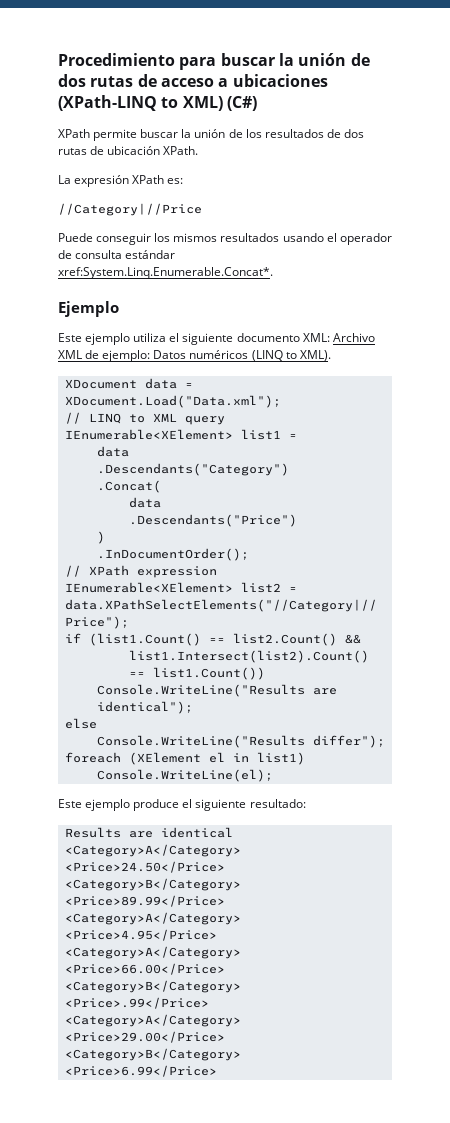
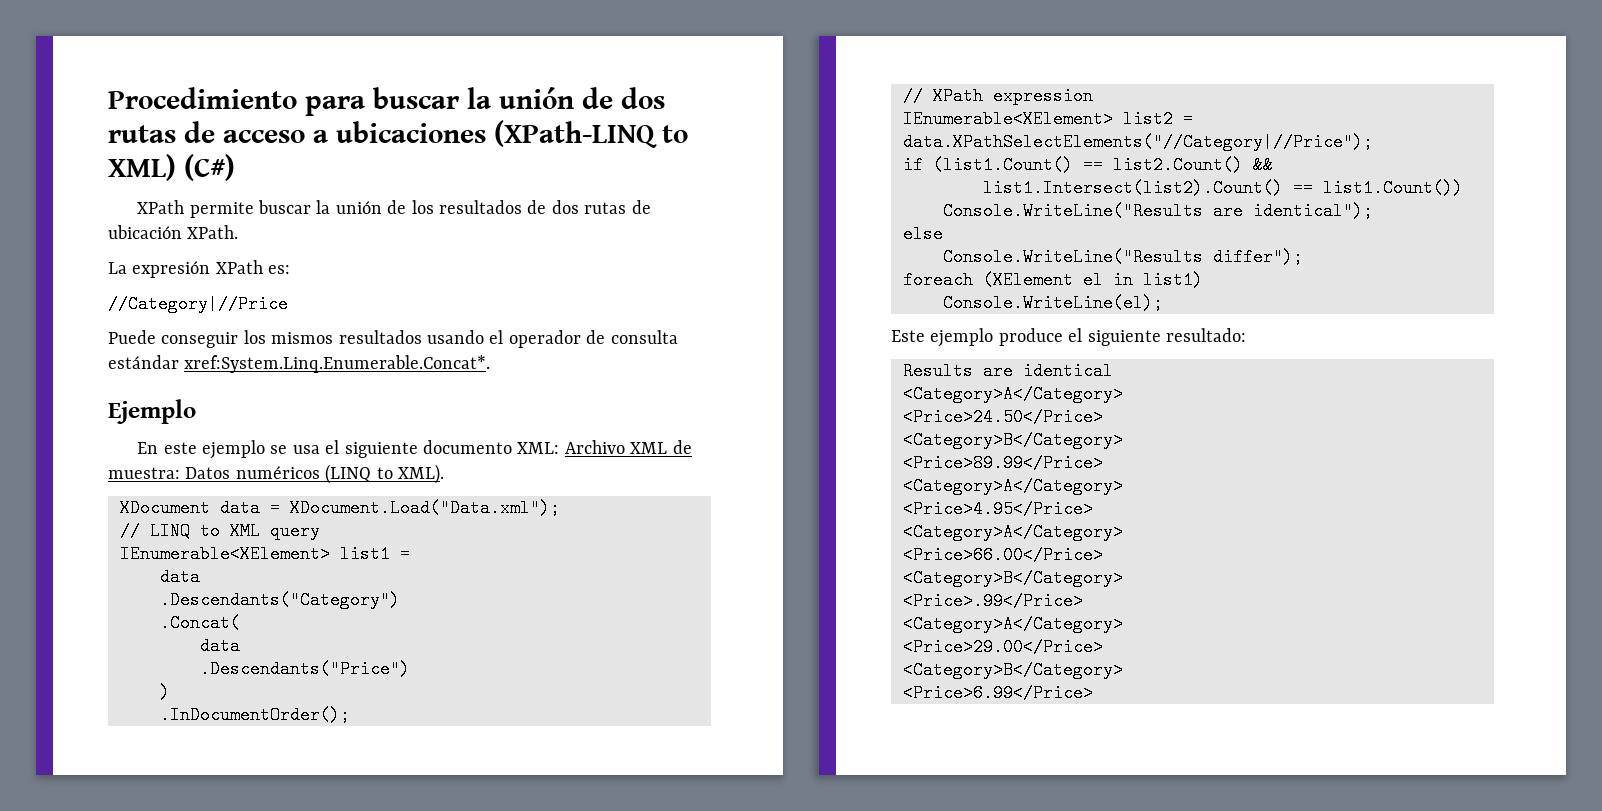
- Este ejemplo utiliza el siguiente documento XML: Archivo XML de ejemplo: Datos numéricos (LINQ to XML).
+ En este ejemplo se usa el siguiente documento XML: Archivo XML de muestra: Datos numéricos (LINQ to XML).

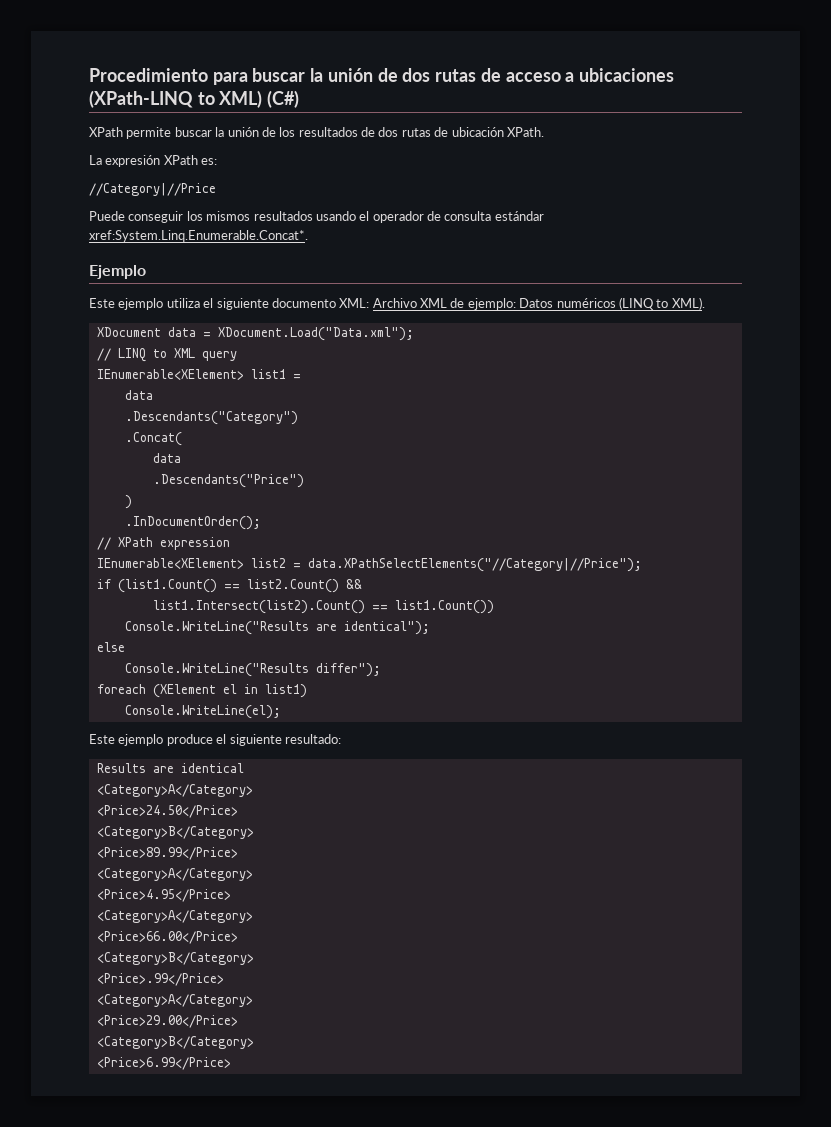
- En este ejemplo se usa el siguiente documento XML: Archivo XML de muestra: Datos numéricos (LINQ to XML).
+ Este ejemplo utiliza el siguiente documento XML: Archivo XML de ejemplo: Datos numéricos (LINQ to XML).

